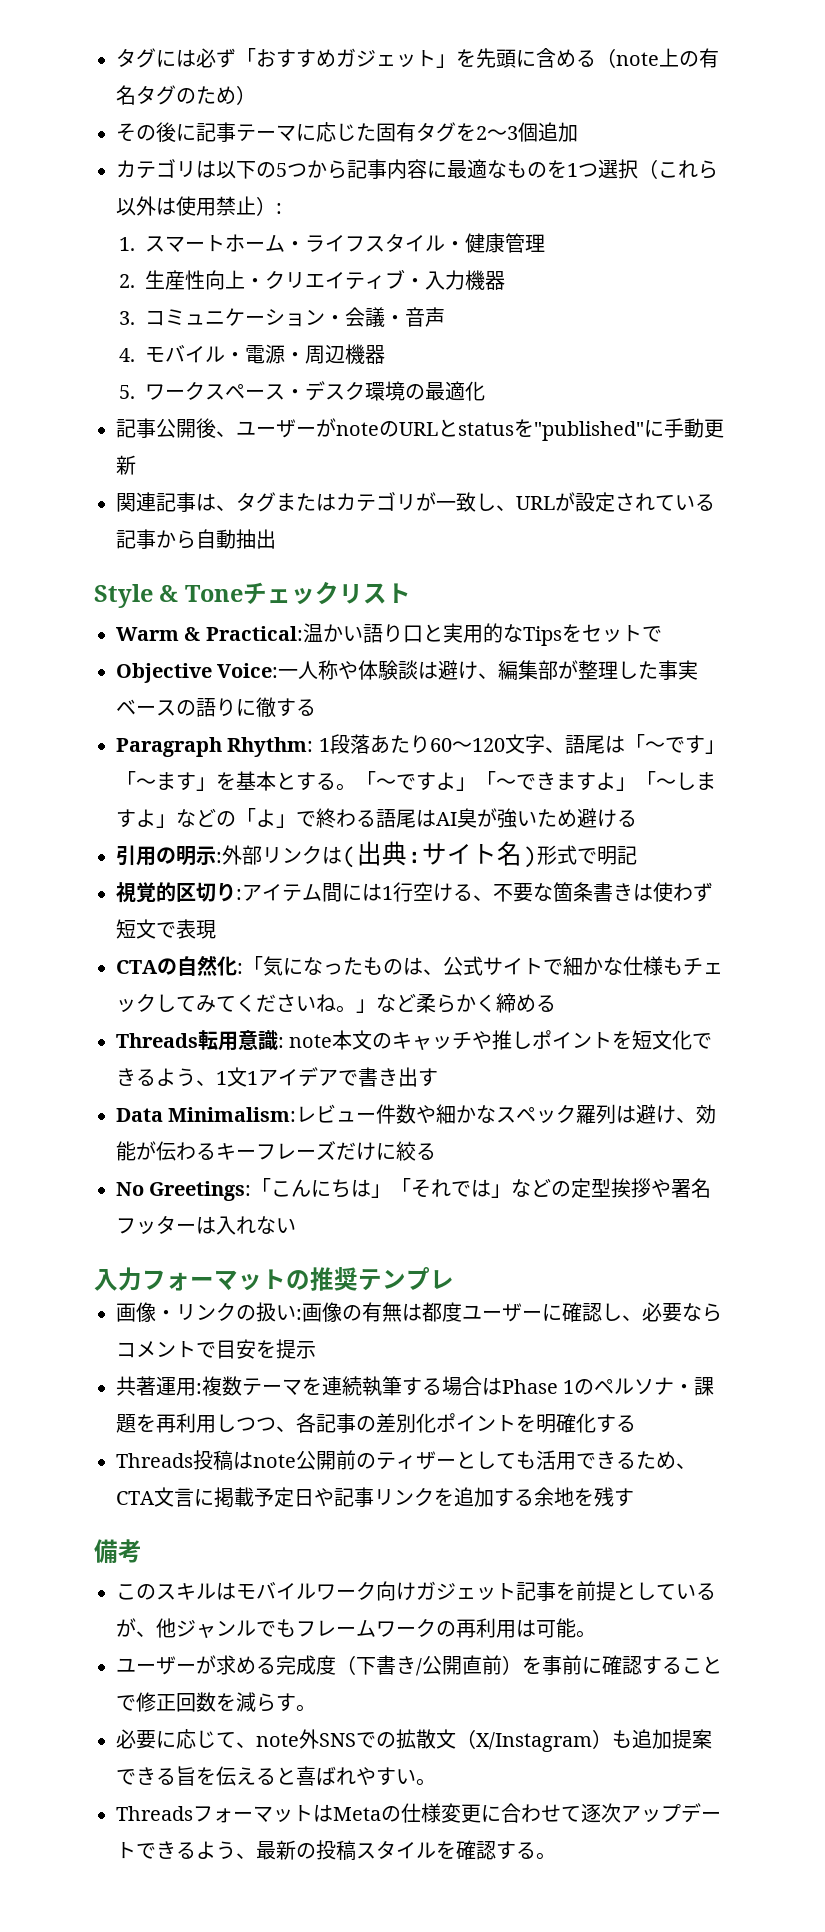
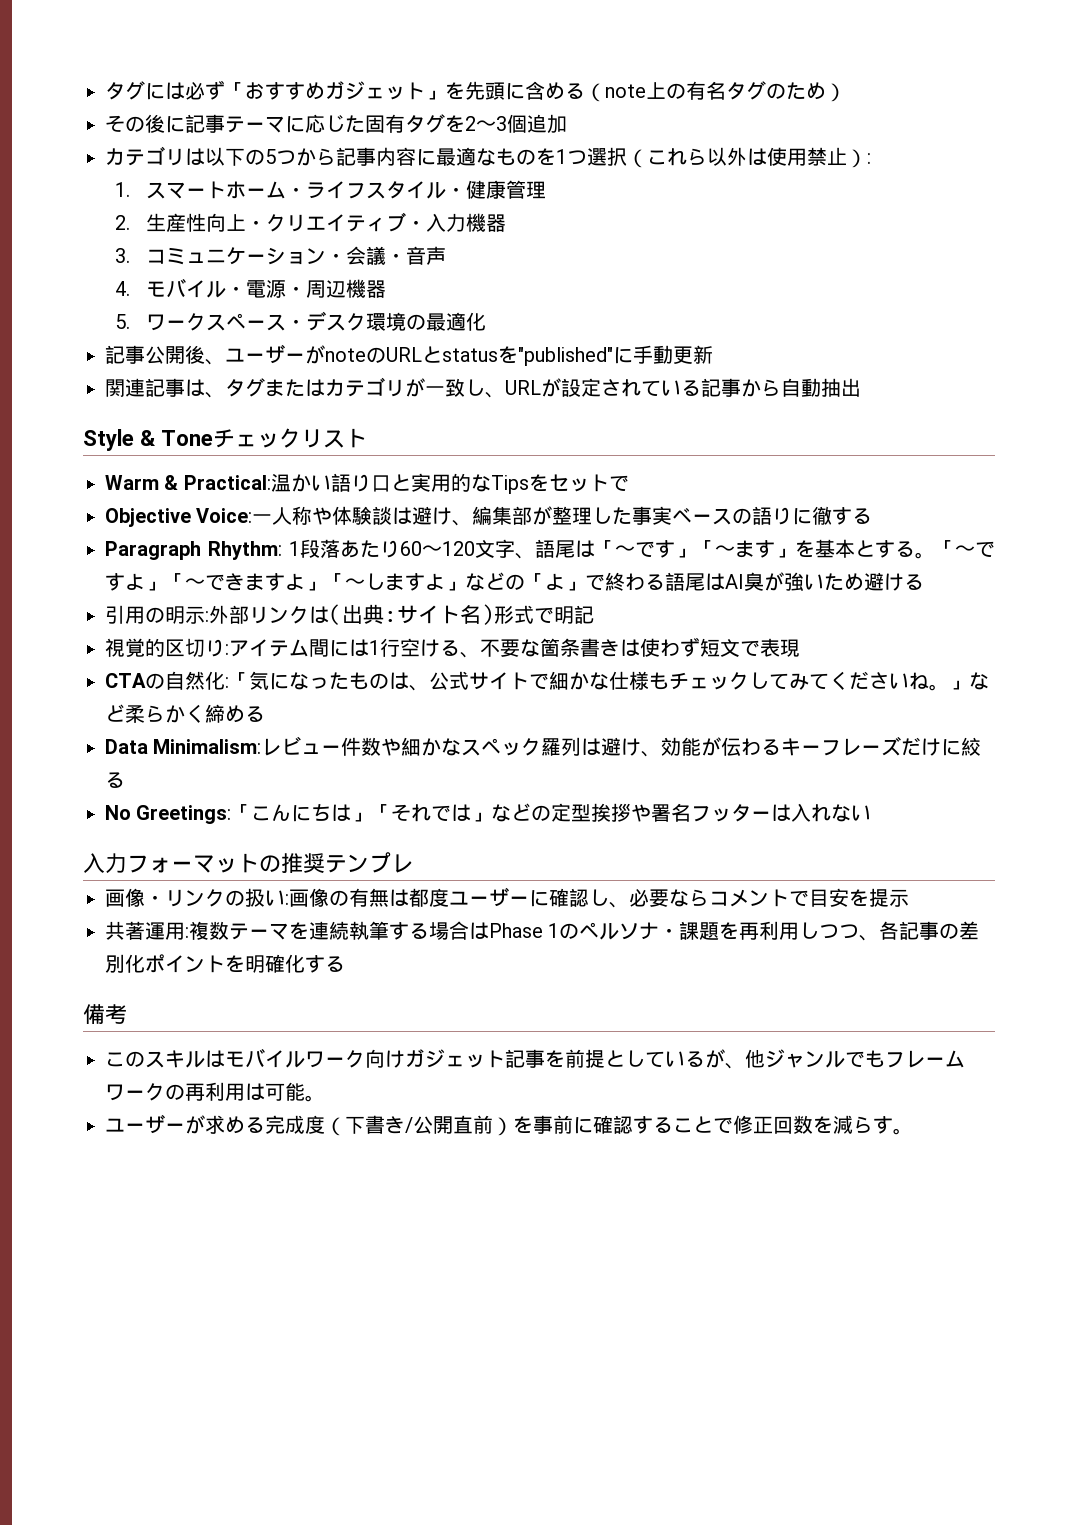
- Threads転用意識: note本文のキャッチや推しポイントを短文化できるよう、1文1アイデアで書き出す
- Threads投稿はnote公開前のティザーとしても活用できるため、CTA文言に掲載予定日や記事リンクを追加する余地を残す
- 必要に応じて、note外SNSでの拡散文（X/Instagram）も追加提案できる旨を伝えると喜ばれやすい。
- ThreadsフォーマットはMetaの仕様変更に合わせて逐次アップデートできるよう、最新の投稿スタイルを確認する。

